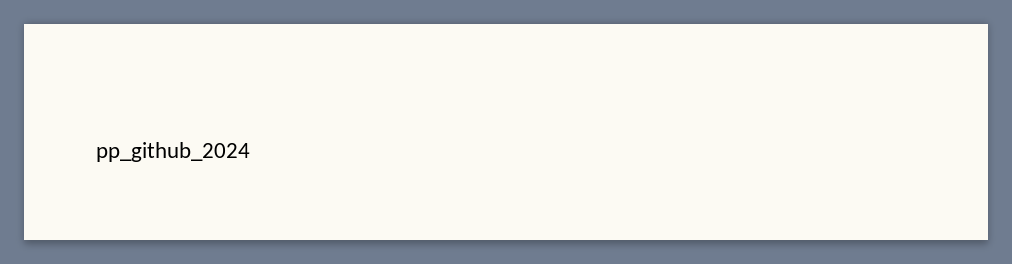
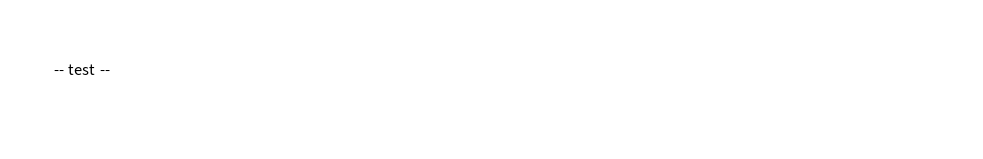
- pp_github_2024
+ -- test --

